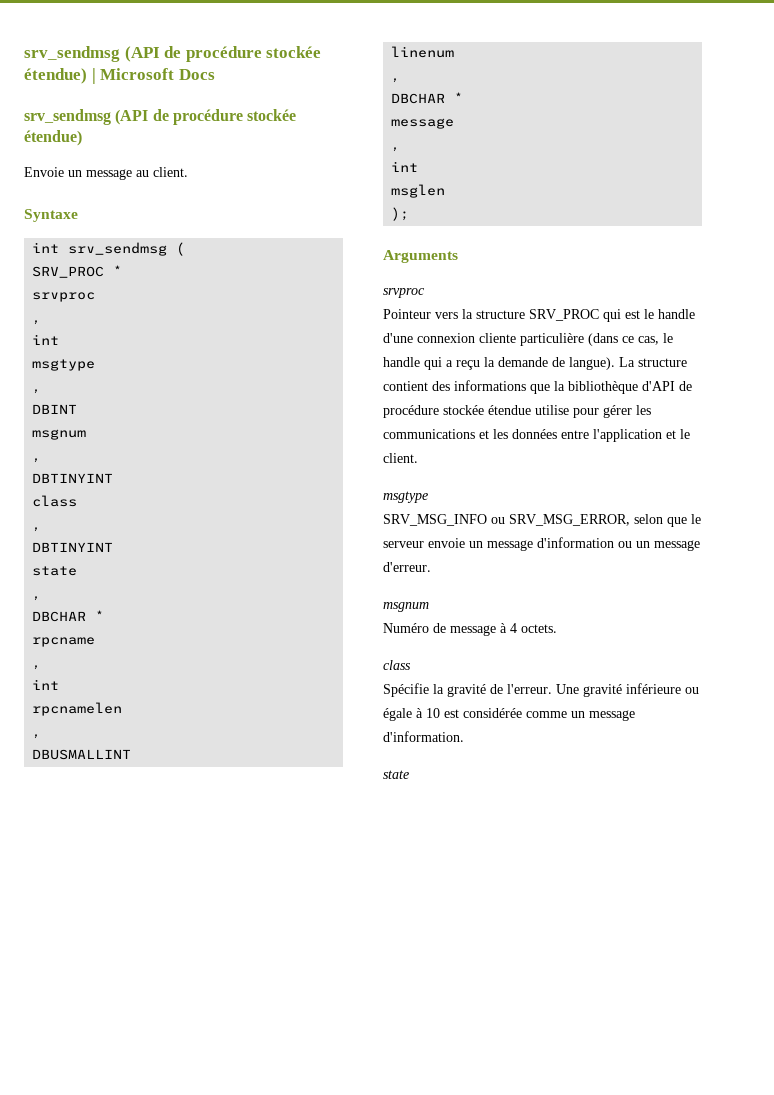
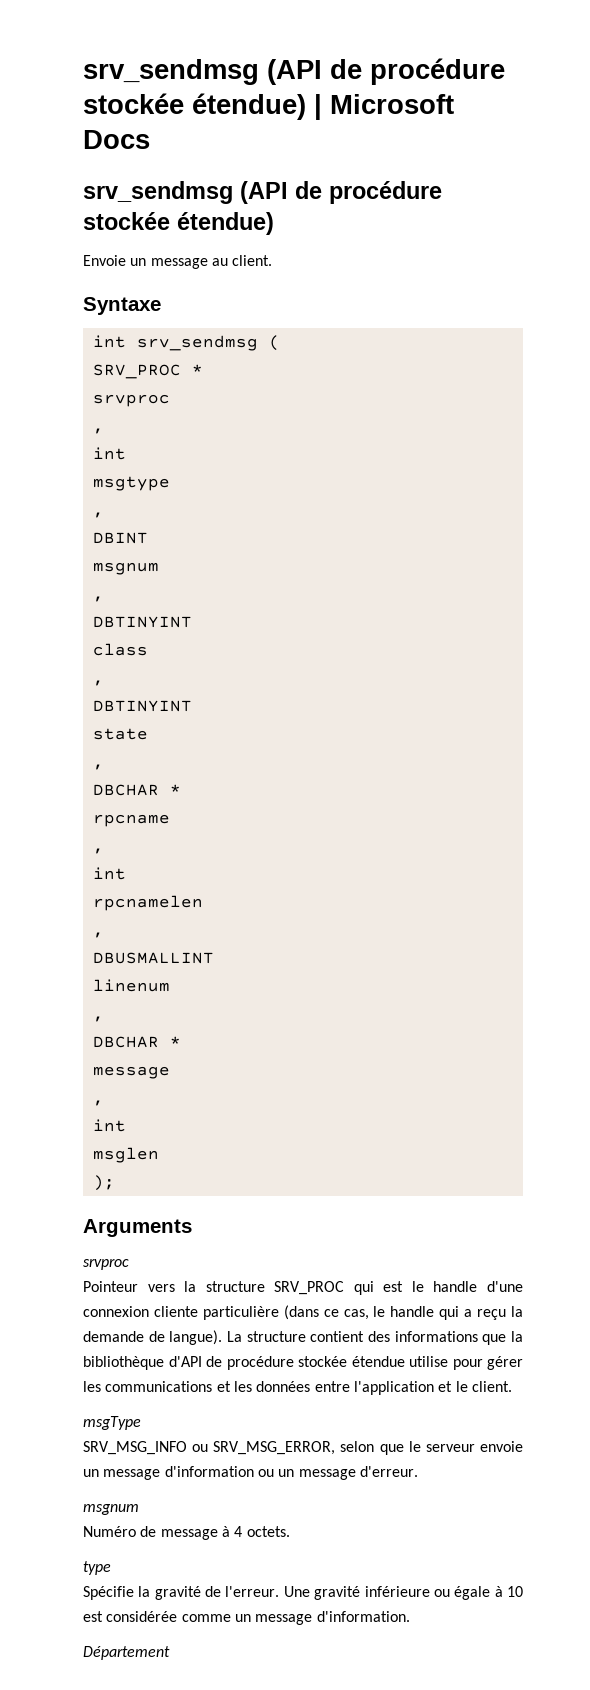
  La structure contient des informations que la bibliothèque d'API de procédure stockée étendue utilise pour gérer les communications et les données entre l'application et le client.
- msgtype
+ msgType
  Numéro de message à 4 octets.
- class
+ type
  Une gravité inférieure ou égale à 10 est considérée comme un message d'information.
- state
+ Département

